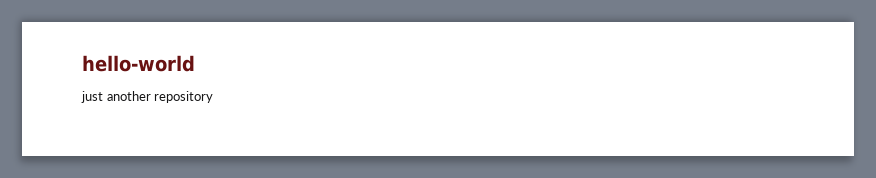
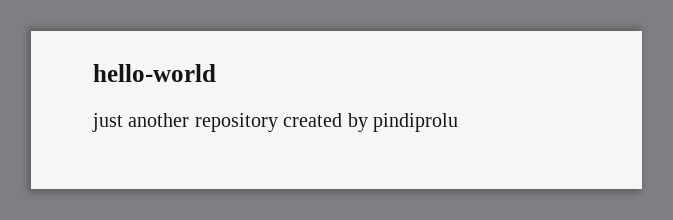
- just another repository
+ just another repository created by pindiprolu

